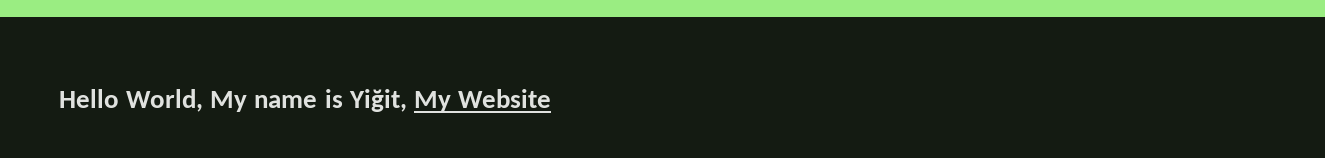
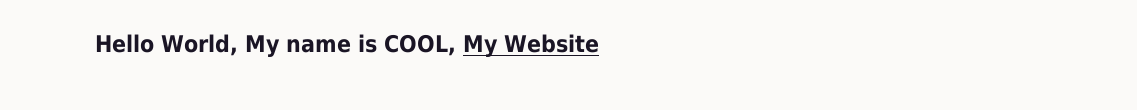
- Hello World, My name is Yiğit, My Website
+ Hello World, My name is COOL, My Website

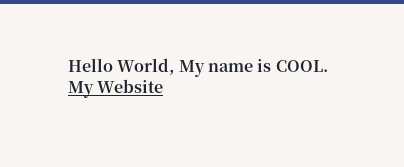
- Hello World, My name is COOL, My Website
+ Hello World, My name is COOL. My Website

